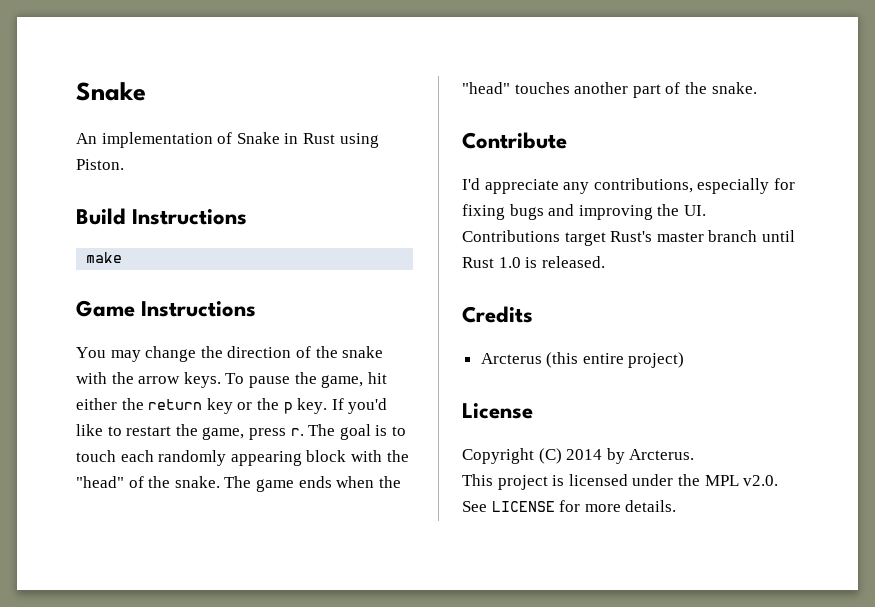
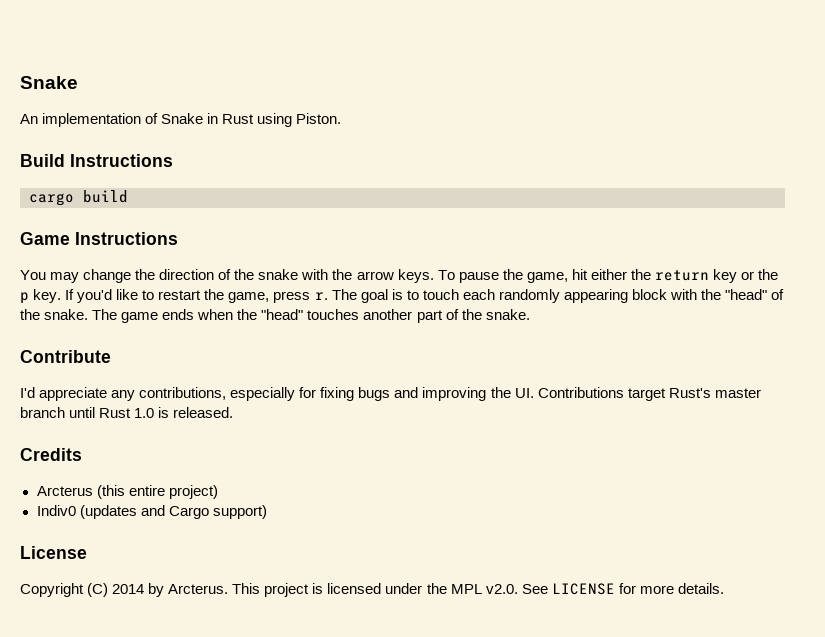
- make
+ cargo build
+ Indiv0 (updates and Cargo support)
- Copyright (C) 2014 by Arcterus.
- This project is licensed under the MPL v2.0. See LICENSE for more details.
+ Copyright (C) 2014 by Arcterus. This project is licensed under the MPL v2.0. See LICENSE for more details.

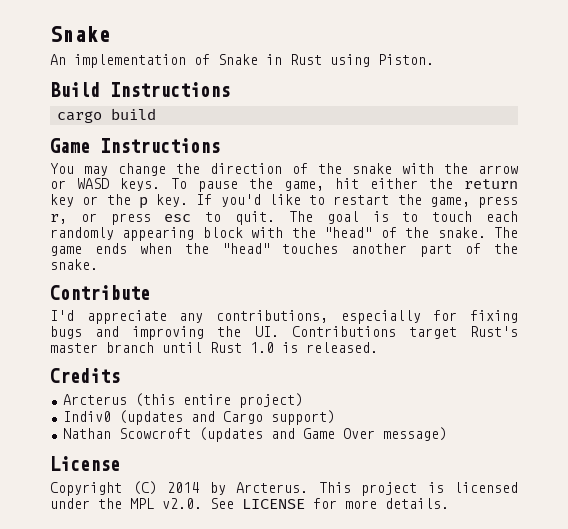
- You may change the direction of the snake with the arrow keys.
+ You may change the direction of the snake with the arrow or WASD keys.
- If you'd like to restart the game, press r.
+ If you'd like to restart the game, press r, or press esc to quit.
+ Nathan Scowcroft (updates and Game Over message)

